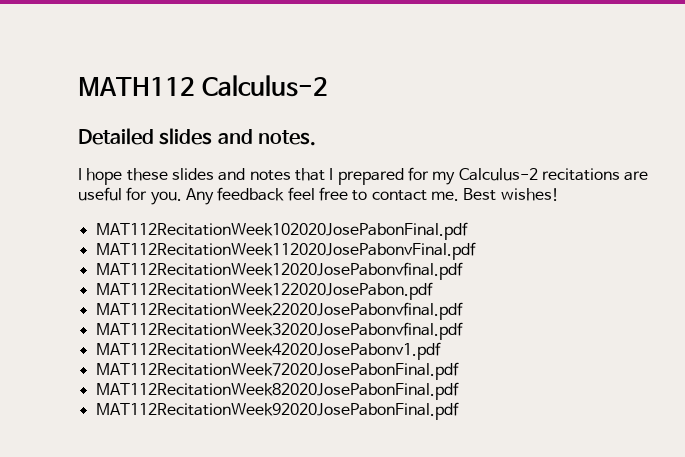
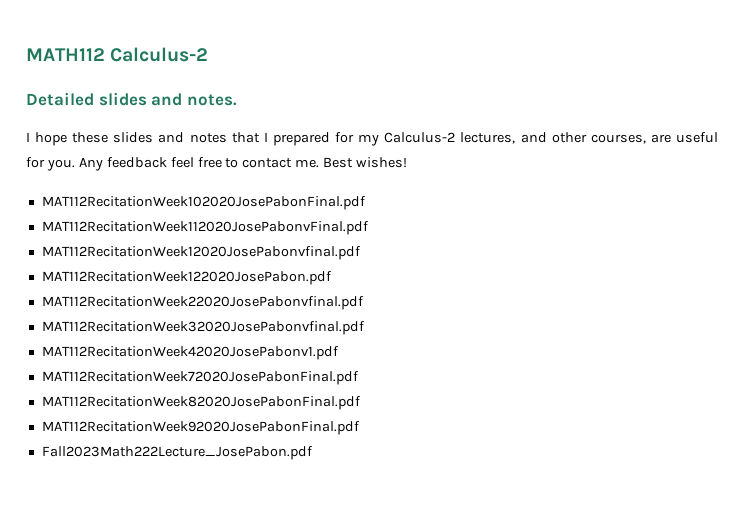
- I hope these slides and notes that I prepared for my Calculus-2 recitations are useful for you.
+ I hope these slides and notes that I prepared for my Calculus-2 lectures, and other courses, are useful for you.
+ Fall2023Math222Lecture_JosePabon.pdf

